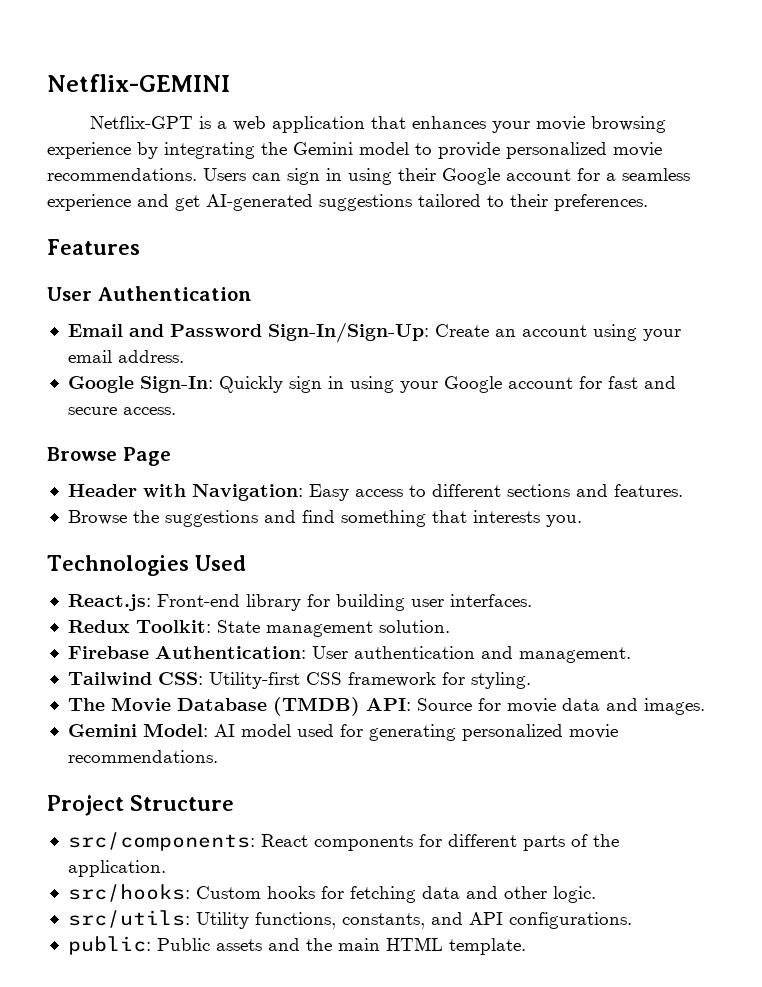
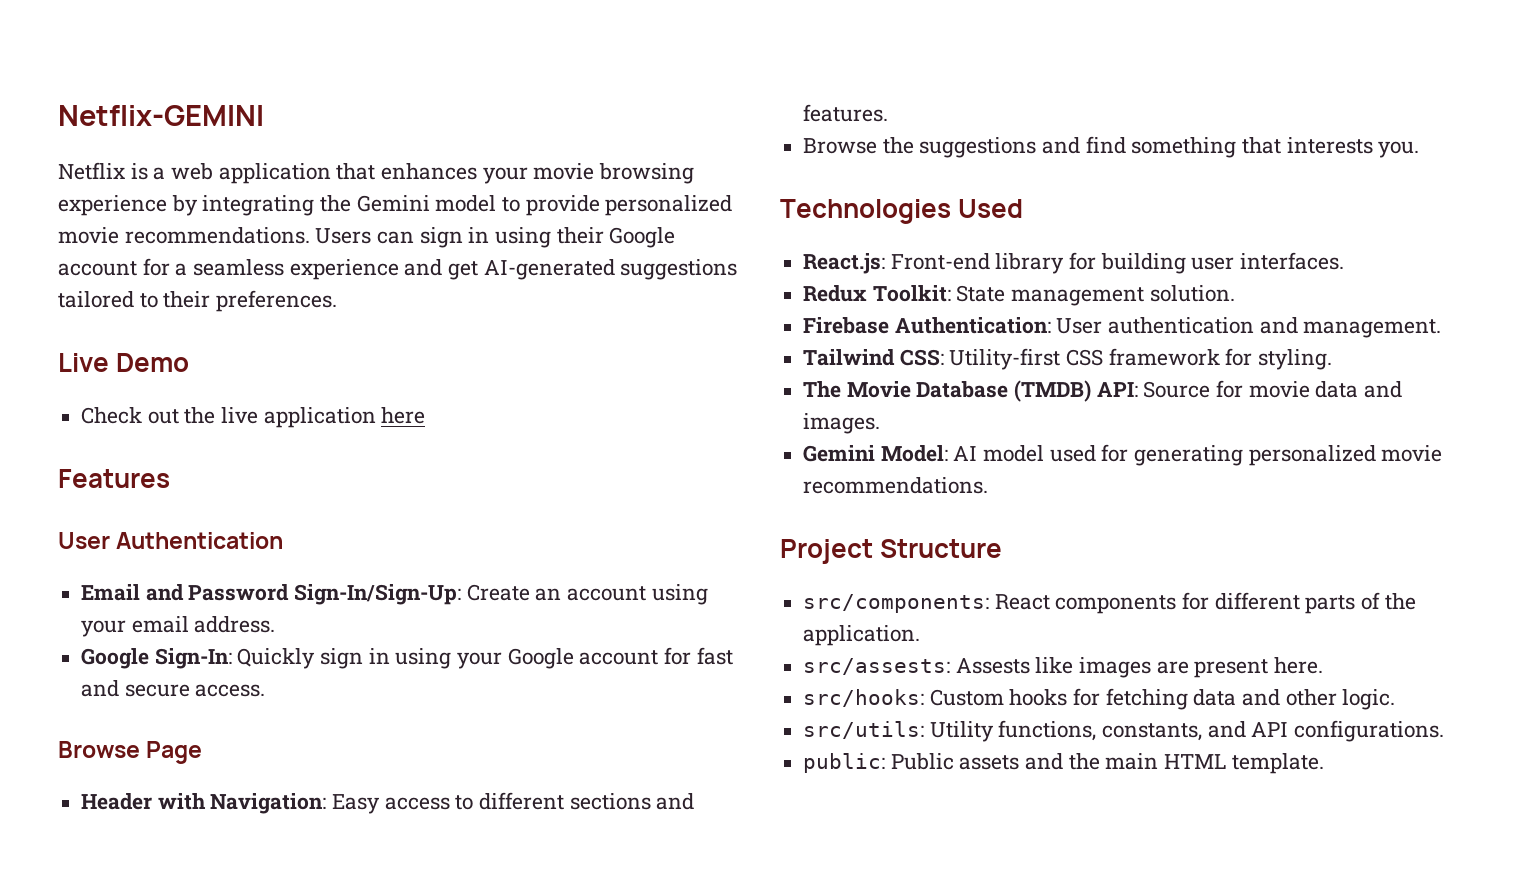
- Netflix-GPT is a web application that enhances your movie browsing experience by integrating the Gemini model to provide personalized movie recommendations.
+ Netflix is a web application that enhances your movie browsing experience by integrating the Gemini model to provide personalized movie recommendations.
+ Live Demo
+ Check out the live application here
+ src/assests: Assests like images are present here.

